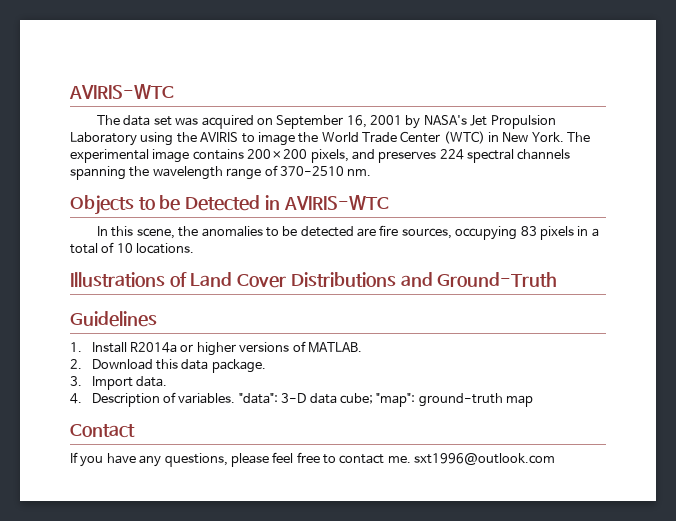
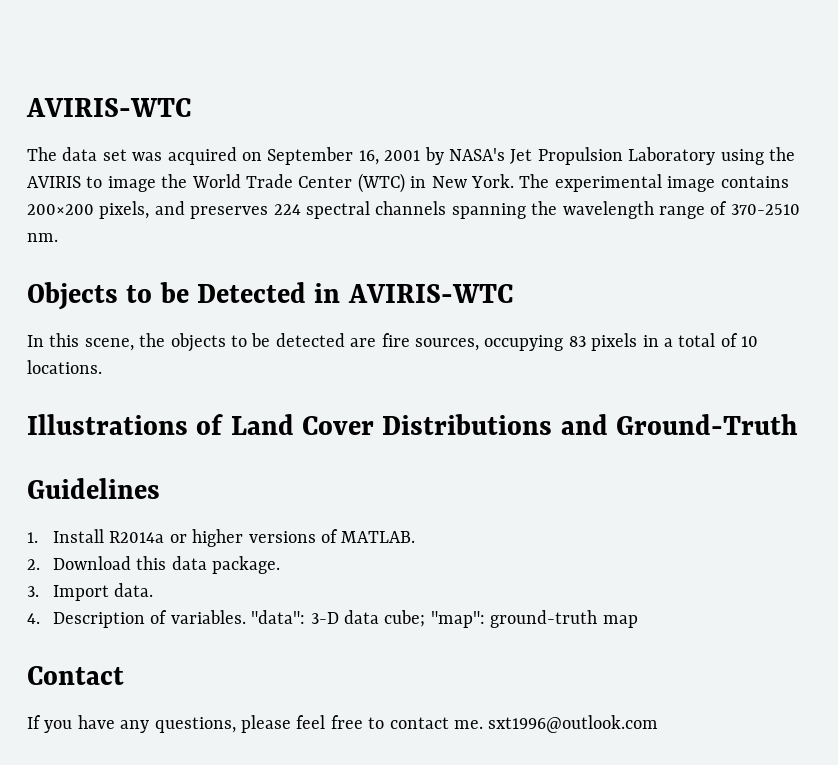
- In this scene, the anomalies to be detected are fire sources, occupying 83 pixels in a total of 10 locations.
+ In this scene, the objects to be detected are fire sources, occupying 83 pixels in a total of 10 locations.

